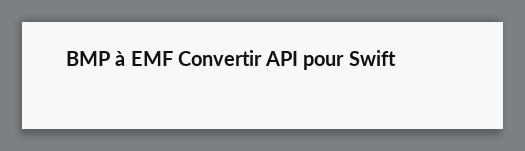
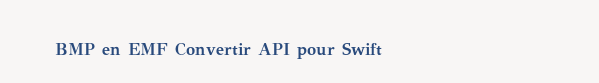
- BMP à EMF Convertir API pour Swift
+ BMP en EMF Convertir API pour Swift

